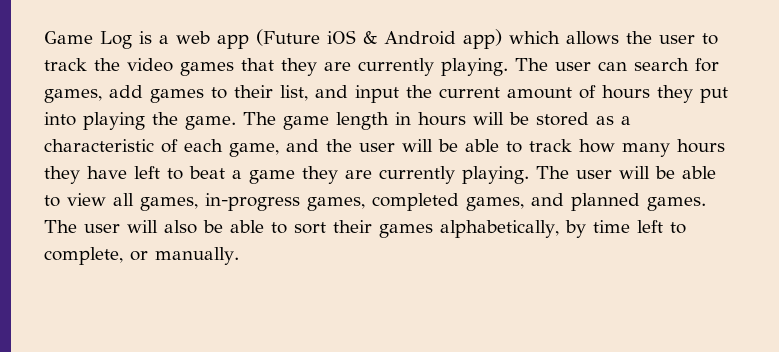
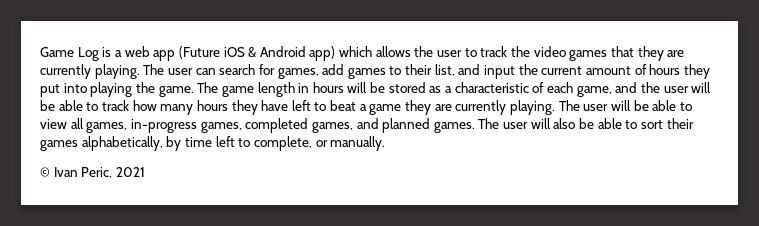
+ © Ivan Peric, 2021

